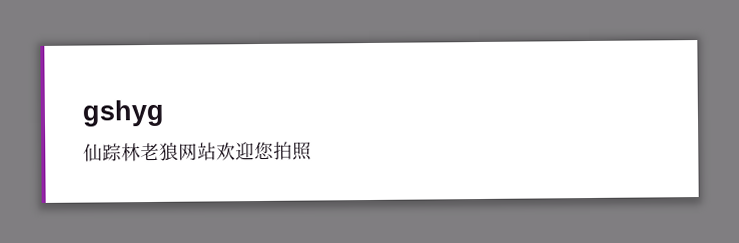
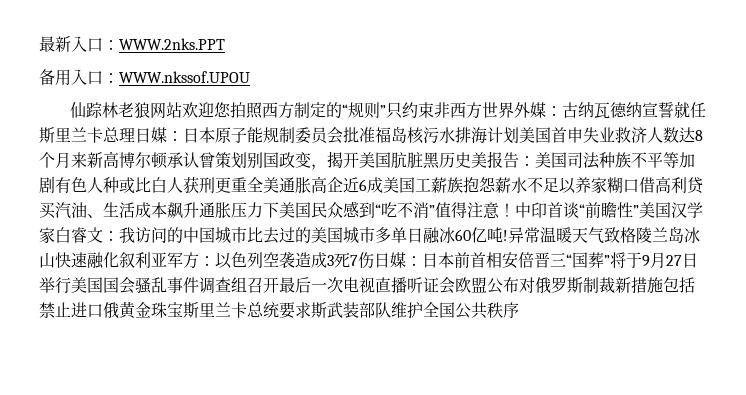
- gshyg
+ 最新入口：WWW.2nks.PPT
+ 备用入口：WWW.nkssof.UPOU
- 仙踪林老狼网站欢迎您拍照
+ 仙踪林老狼网站欢迎您拍照西方制定的“规则”只约束非西方世界外媒：古纳瓦德纳宣誓就任斯里兰卡总理日媒：日本原子能规制委员会批准福岛核污水排海计划美国首申失业救济人数达8个月来新高博尔顿承认曾策划别国政变，揭开美国肮脏黑历史美报告：美国司法种族不平等加剧有色人种或比白人获刑更重全美通胀高企近6成美国工薪族抱怨薪水不足以养家糊口借高利贷买汽油、生活成本飙升通胀压力下美国民众感到“吃不消”值得注意！中印首谈“前瞻性”美国汉学家白睿文：我访问的中国城市比去过的美国城市多单日融冰60亿吨!异常温暖天气致格陵兰岛冰山快速融化叙利亚军方：以色列空袭造成3死7伤日媒：日本前首相安倍晋三“国葬”将于9月27日举行美国国会骚乱事件调查组召开最后一次电视直播听证会欧盟公布对俄罗斯制裁新措施包括禁止进口俄黄金珠宝斯里兰卡总统要求斯武装部队维护全国公共秩序

